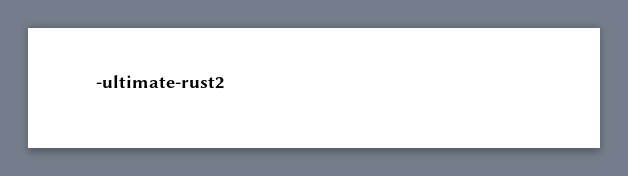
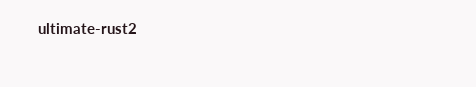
- -ultimate-rust2
+ ultimate-rust2

